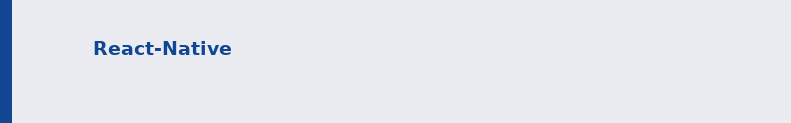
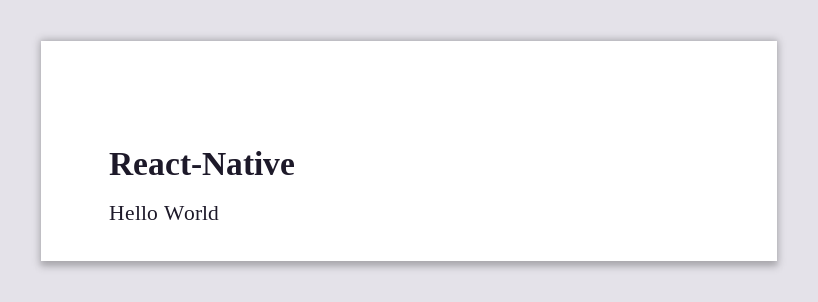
+ Hello World

